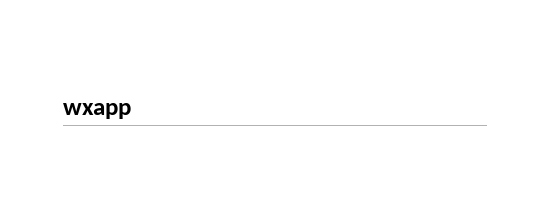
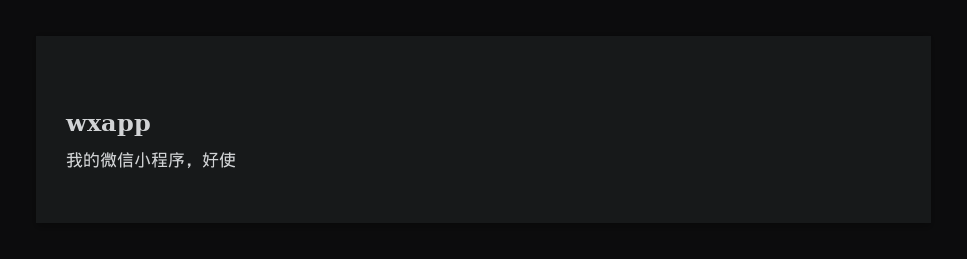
+ 我的微信小程序，好使

